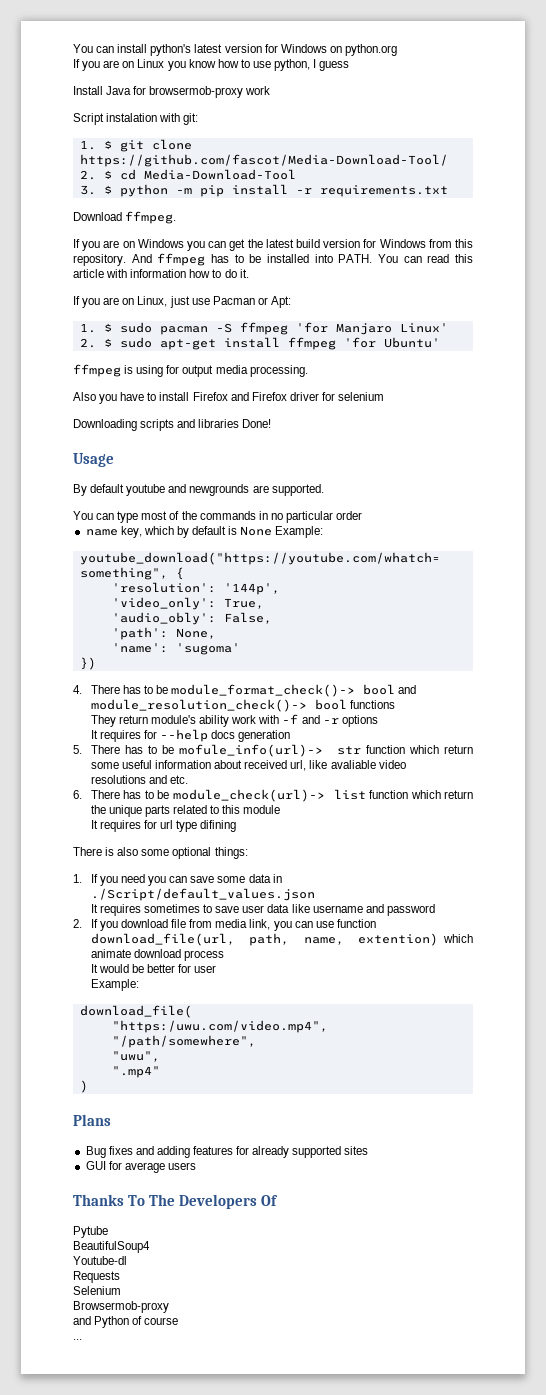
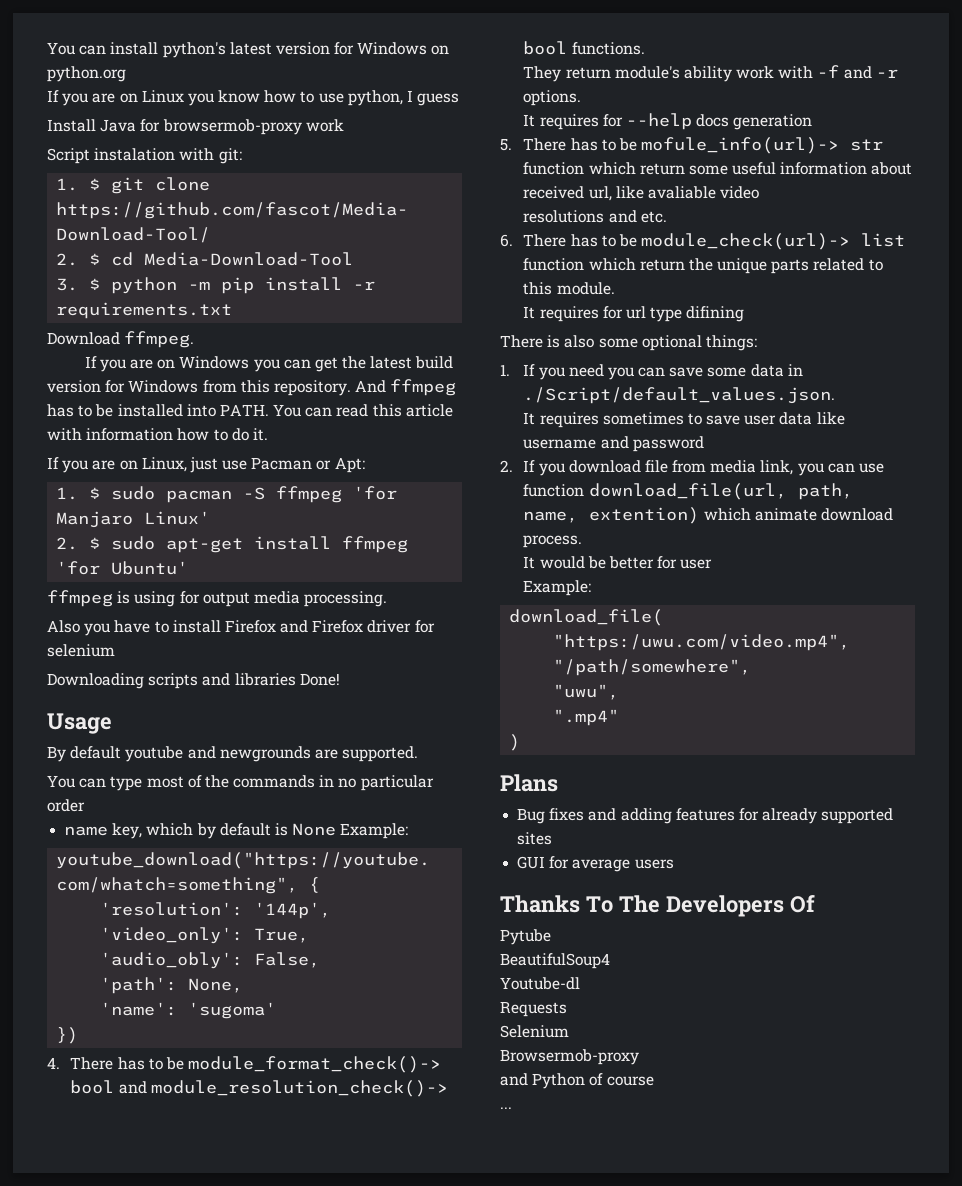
- 4. There has to be module_format_check()-> bool and module_resolution_check()-> bool functions
+ 4. There has to be module_format_check()-> bool and module_resolution_check()-> bool functions.
- They return module's ability work with -f and -r options
+ They return module's ability work with -f and -r options.
- 6. There has to be module_check(url)-> list function which return the unique parts related to this module
+ 6. There has to be module_check(url)-> list function which return the unique parts related to this module.
- 1. If you need you can save some data in ./Script/default_values.json
+ 1. If you need you can save some data in ./Script/default_values.json.
- 2. If you download file from media link, you can use function download_file(url, path, name, extention) which animate download process
+ 2. If you download file from media link, you can use function download_file(url, path, name, extention) which animate download process.

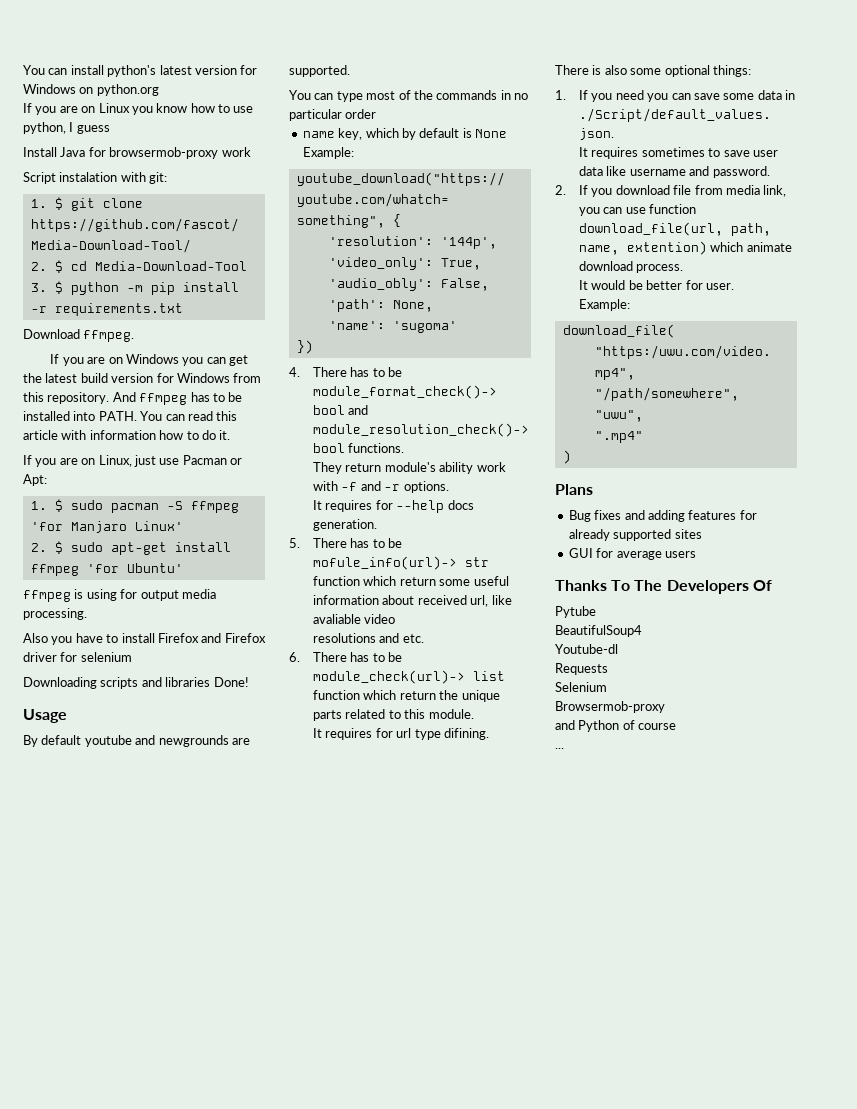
- It requires for --help docs generation
+ It requires for --help docs generation.
- It requires for url type difining
+ It requires for url type difining.
- It requires sometimes to save user data like username and password
+ It requires sometimes to save user data like username and password.
- It would be better for user
+ It would be better for user.

